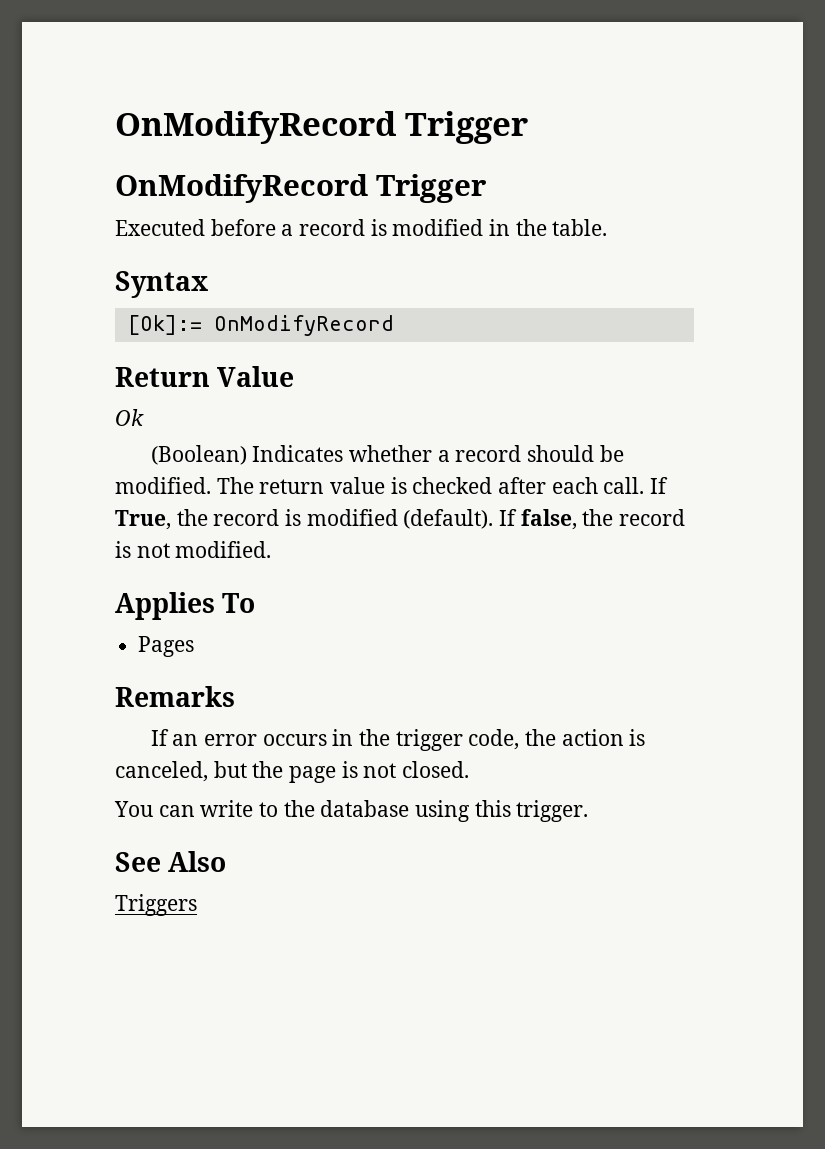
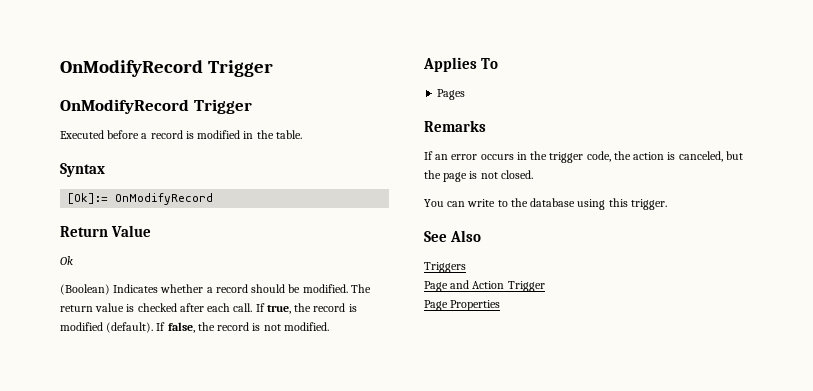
- If True, the record is modified (default).
+ If true, the record is modified (default).
+ Page and Action Trigger
+ Page Properties

